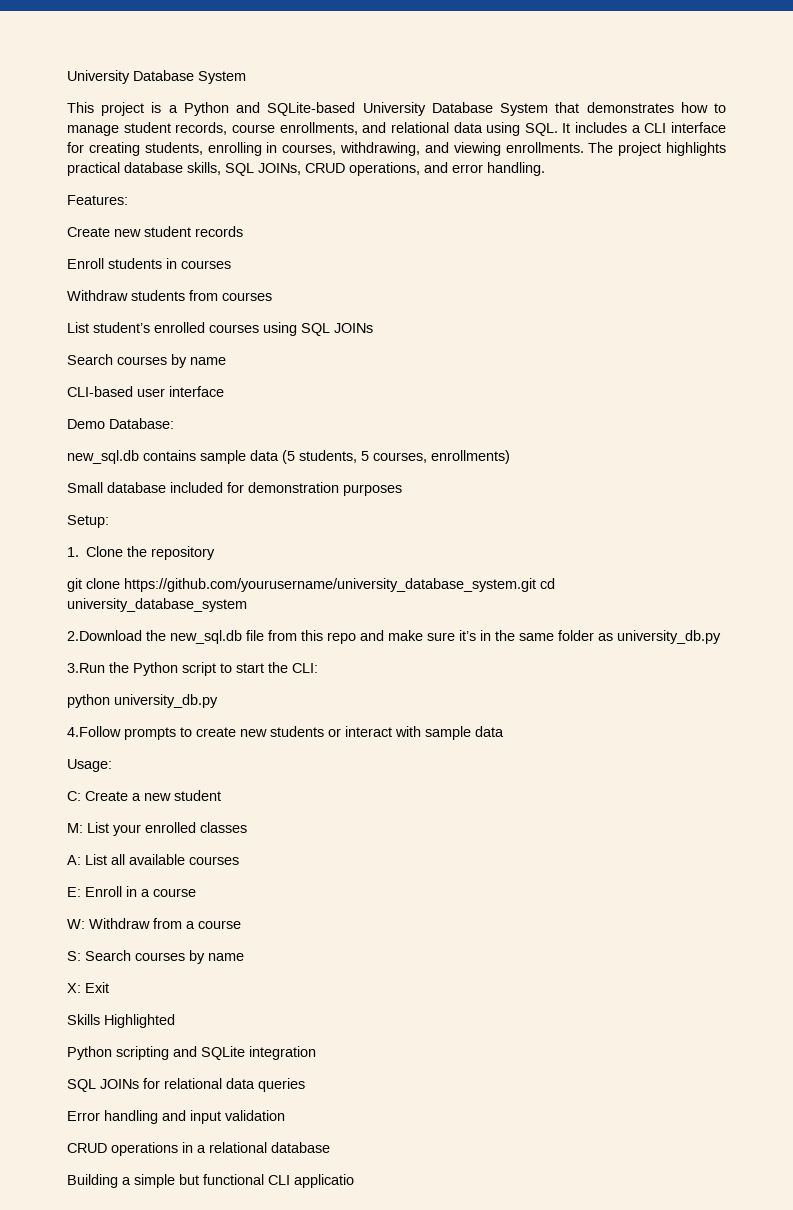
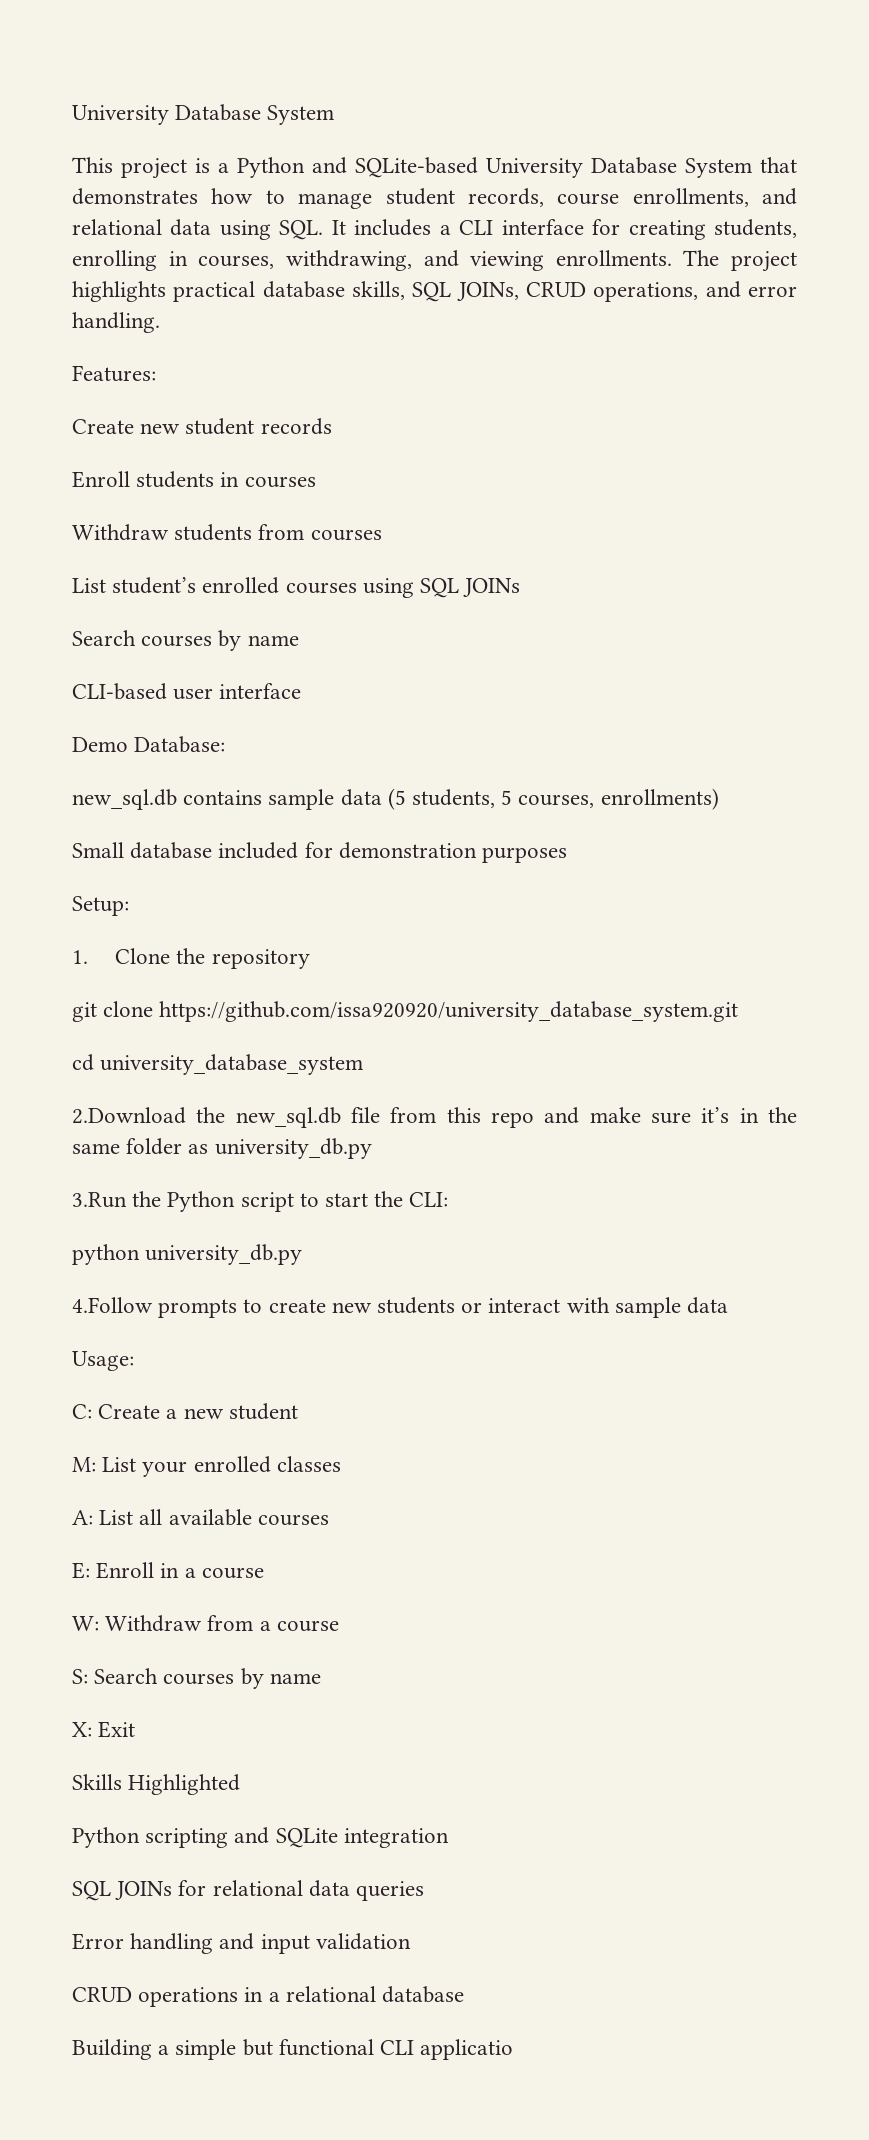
- git clone https://github.com/yourusername/university_database_system.git cd university_database_system
+ git clone https://github.com/issa920920/university_database_system.git
+ cd university_database_system

